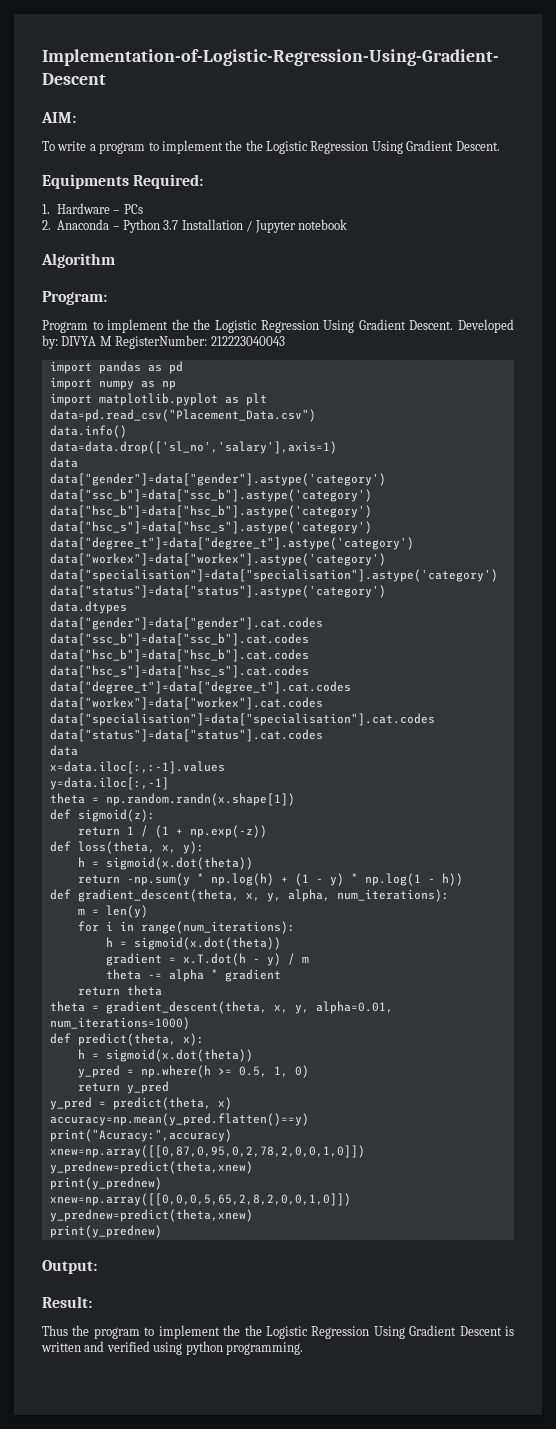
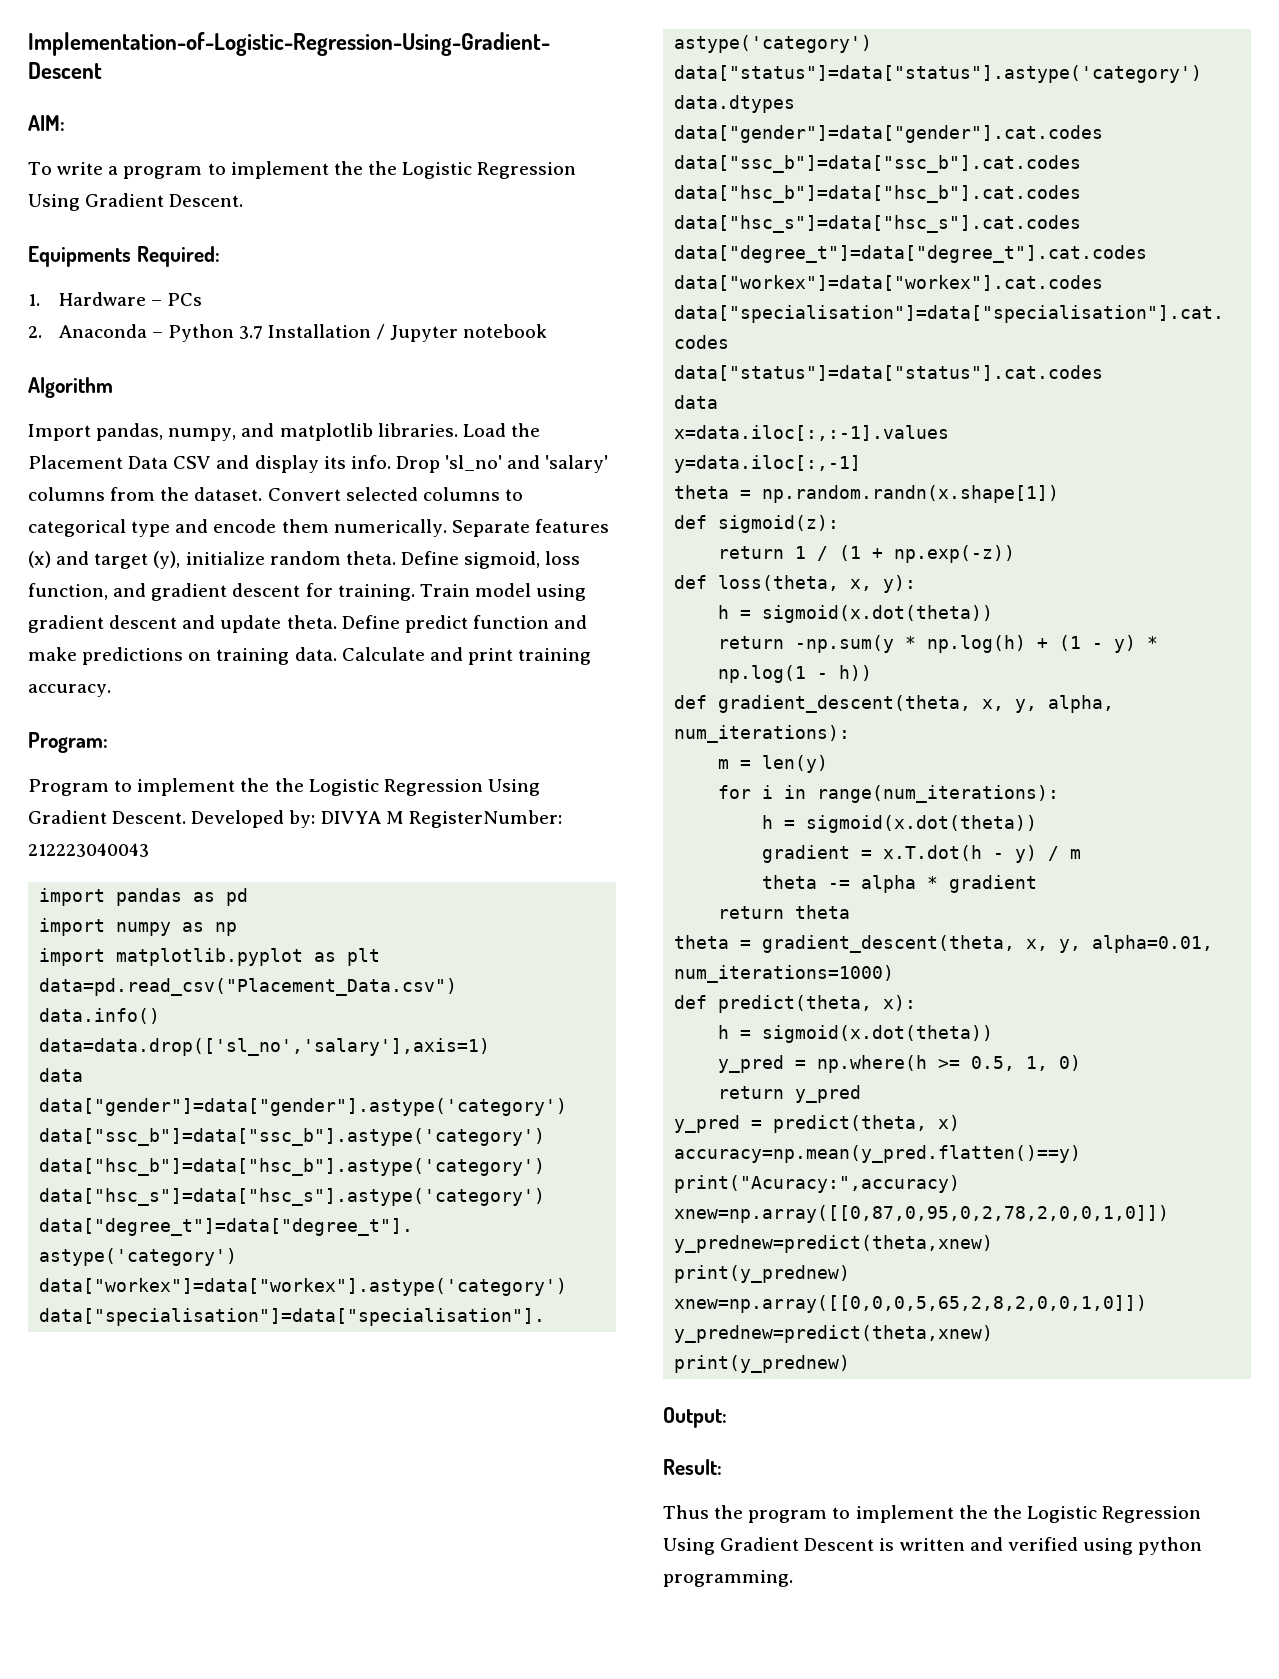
+ Import pandas, numpy, and matplotlib libraries. Load the Placement Data CSV and display its info. Drop 'sl_no' and 'salary' columns from the dataset. Convert selected columns to categorical type and encode them numerically. Separate features (x) and target (y), initialize random theta. Define sigmoid, loss function, and gradient descent for training. Train model using gradient descent and update theta. Define predict function and make predictions on training data. Calculate and print training accuracy.

